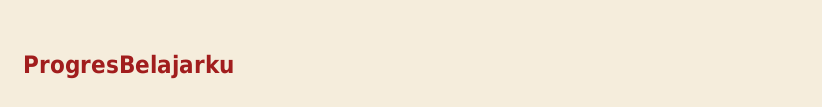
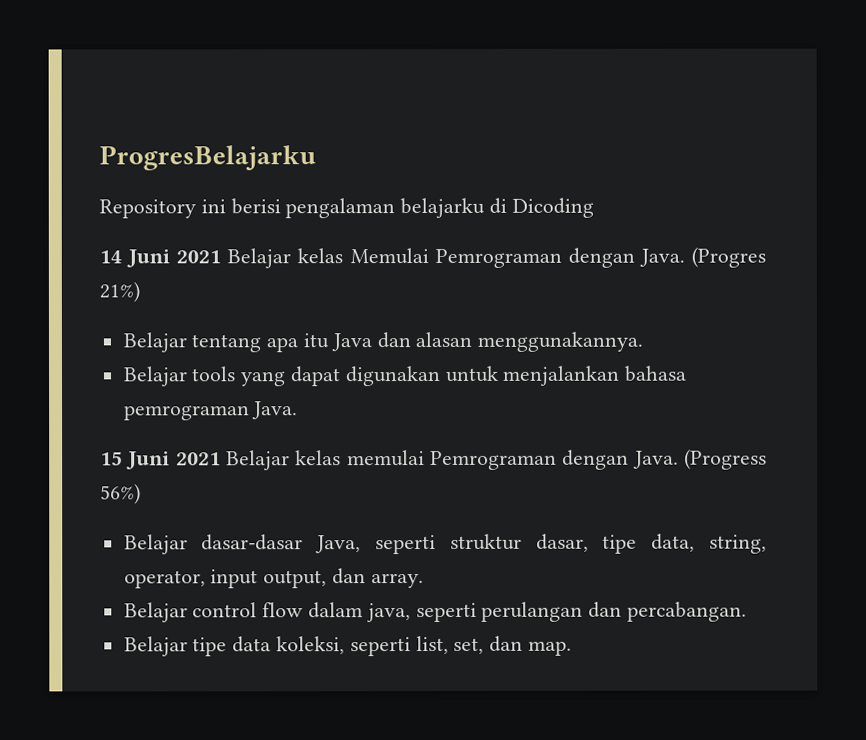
+ Repository ini berisi pengalaman belajarku di Dicoding
+ 14 Juni 2021 Belajar kelas Memulai Pemrograman dengan Java. (Progres 21%)
+ Belajar tentang apa itu Java dan alasan menggunakannya.
+ Belajar tools yang dapat digunakan untuk menjalankan bahasa pemrograman Java.
+ 15 Juni 2021 Belajar kelas memulai Pemrograman dengan Java. (Progress 56%)
+ Belajar dasar-dasar Java, seperti struktur dasar, tipe data, string, operator, input output, dan array.
+ Belajar control flow dalam java, seperti perulangan dan percabangan.
+ Belajar tipe data koleksi, seperti list, set, dan map.

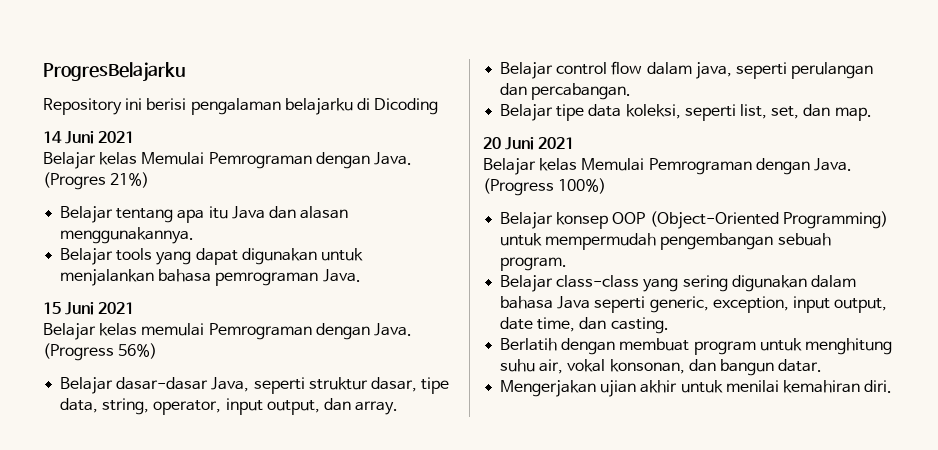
- 14 Juni 2021 Belajar kelas Memulai Pemrograman dengan Java.
+ 14 Juni 2021
+ Belajar kelas Memulai Pemrograman dengan Java.
- 15 Juni 2021 Belajar kelas memulai Pemrograman dengan Java.
+ 15 Juni 2021
+ Belajar kelas memulai Pemrograman dengan Java.
+ 20 Juni 2021
+ Belajar kelas Memulai Pemrograman dengan Java. (Progress 100%)
+ Belajar konsep OOP (Object-Oriented Programming) untuk mempermudah pengembangan sebuah program.
+ Belajar class-class yang sering digunakan dalam bahasa Java seperti generic, exception, input output, date time, dan casting.
+ Berlatih dengan membuat program untuk menghitung suhu air, vokal konsonan, dan bangun datar.
+ Mengerjakan ujian akhir untuk menilai kemahiran diri.

